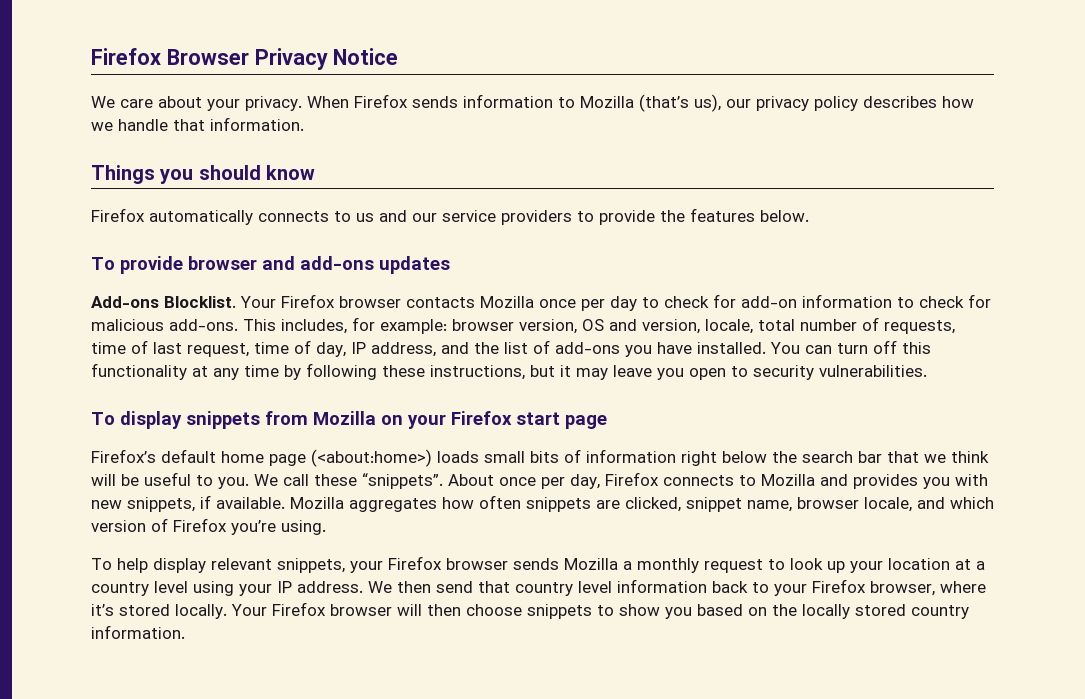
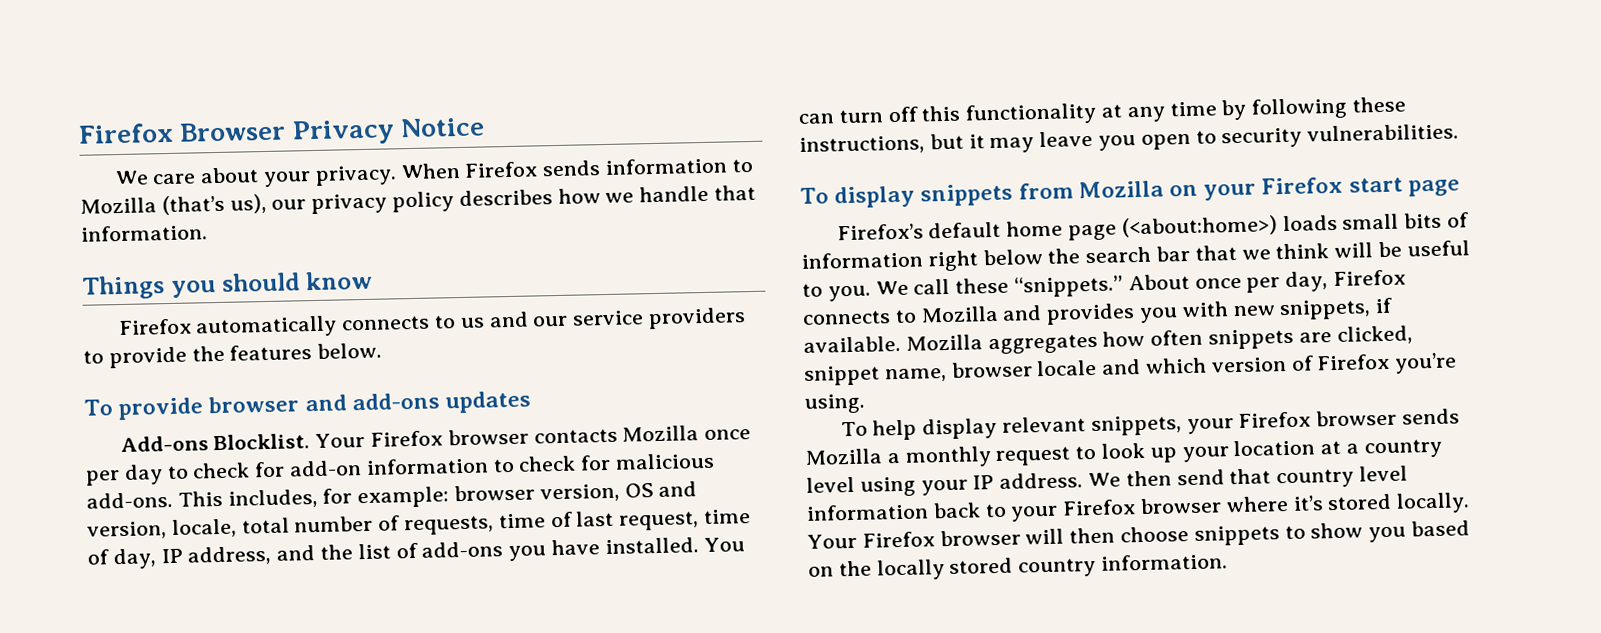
- We call these “snippets”.
+ We call these “snippets.”
- Mozilla aggregates how often snippets are clicked, snippet name, browser locale, and which version of Firefox you’re using.
+ Mozilla aggregates how often snippets are clicked, snippet name, browser locale and which version of Firefox you’re using.
- We then send that country level information back to your Firefox browser, where it’s stored locally.
+ We then send that country level information back to your Firefox browser where it’s stored locally.

